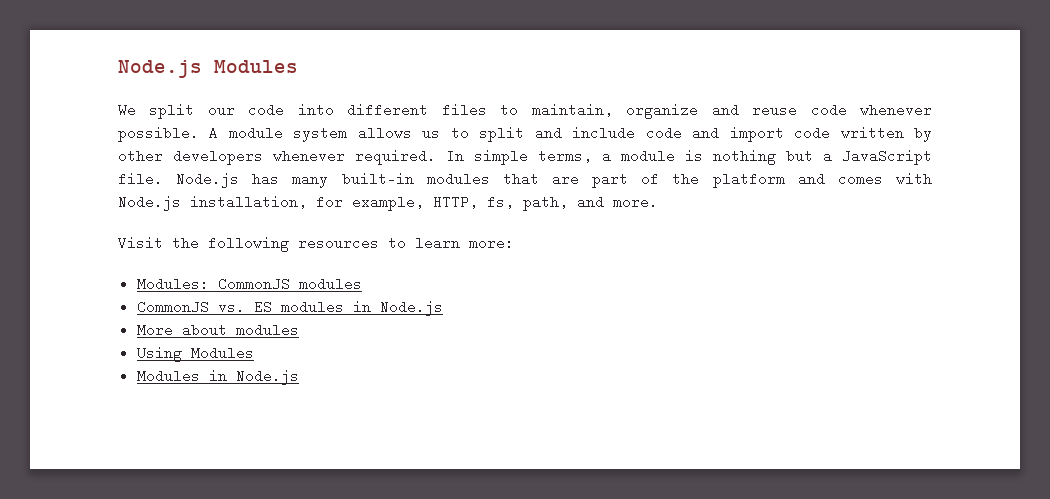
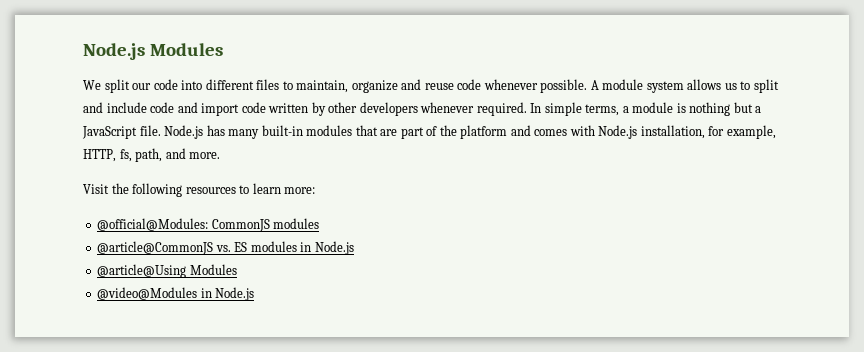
- Modules: CommonJS modules
+ @official@Modules: CommonJS modules
- CommonJS vs. ES modules in Node.js
+ @article@CommonJS vs. ES modules in Node.js
- More about modules
- Using Modules
- Modules in Node.js
+ @article@Using Modules
+ @video@Modules in Node.js

